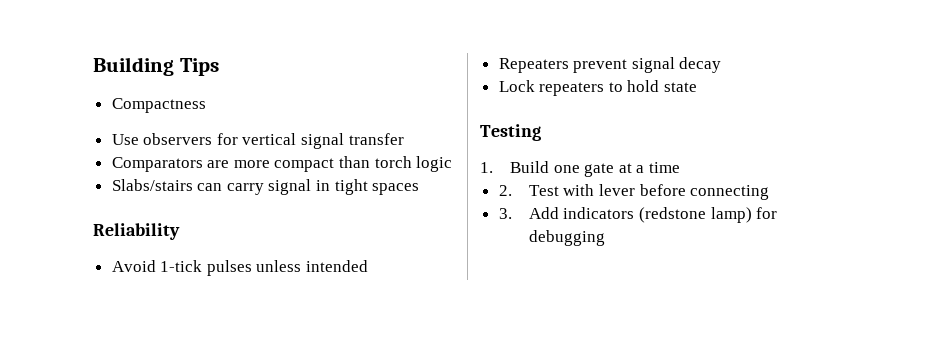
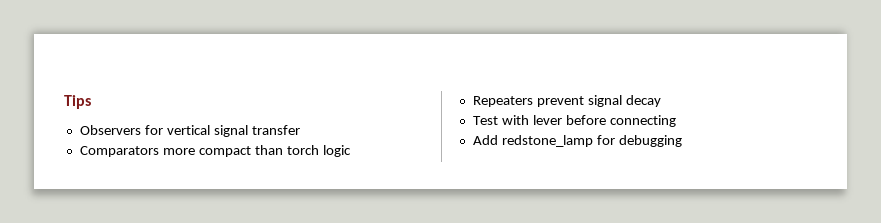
- Building Tips
+ Tips
- Compactness
- Use observers for vertical signal transfer
+ Observers for vertical signal transfer
- Comparators are more compact than torch logic
+ Comparators more compact than torch logic
- Slabs/stairs can carry signal in tight spaces
- Reliability
- Avoid 1-tick pulses unless intended
  Repeaters prevent signal decay
- Lock repeaters to hold state
- Testing
- 1. Build one gate at a time
- 2. Test with lever before connecting
+ Test with lever before connecting
- 3. Add indicators (redstone lamp) for debugging
+ Add redstone_lamp for debugging

